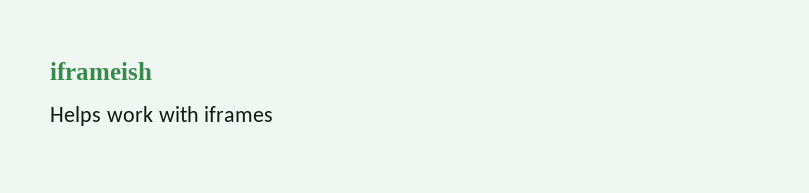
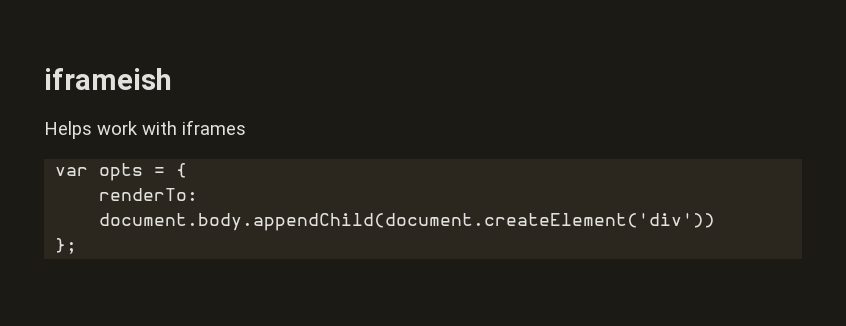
+ var opts = {
+ renderTo: document.body.appendChild(document.createElement('div'))
+ };

